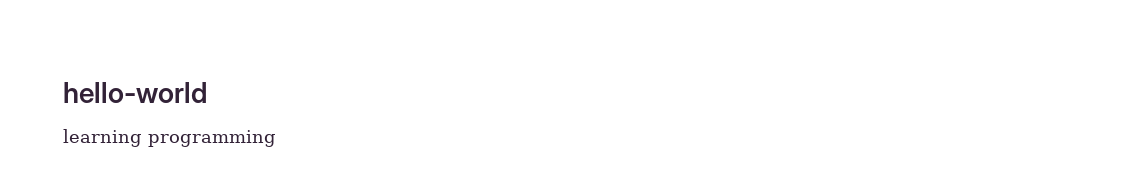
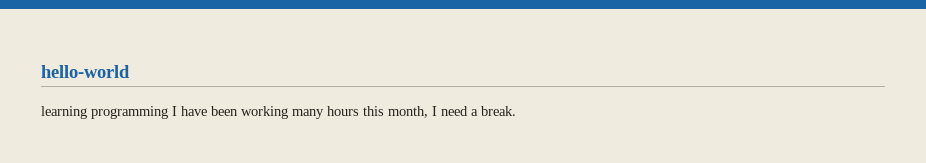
- learning programming
+ learning programming I have been working many hours this month, I need a break.

